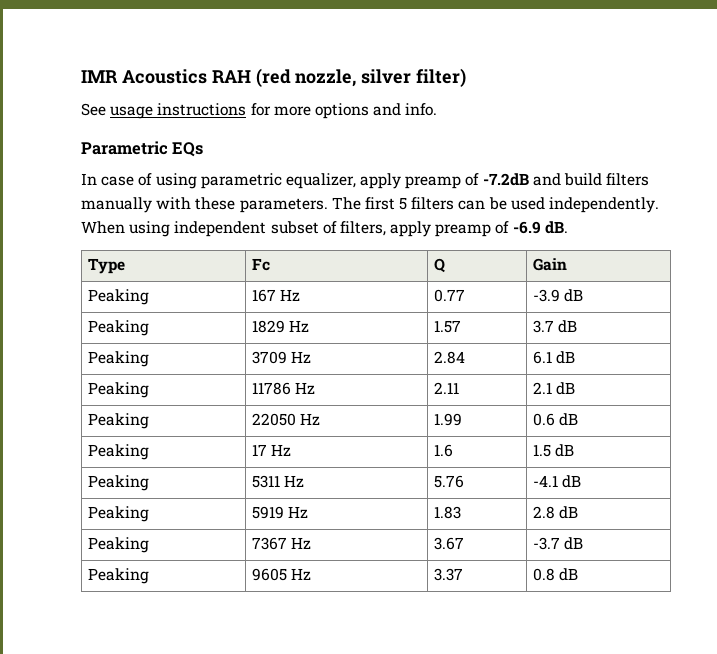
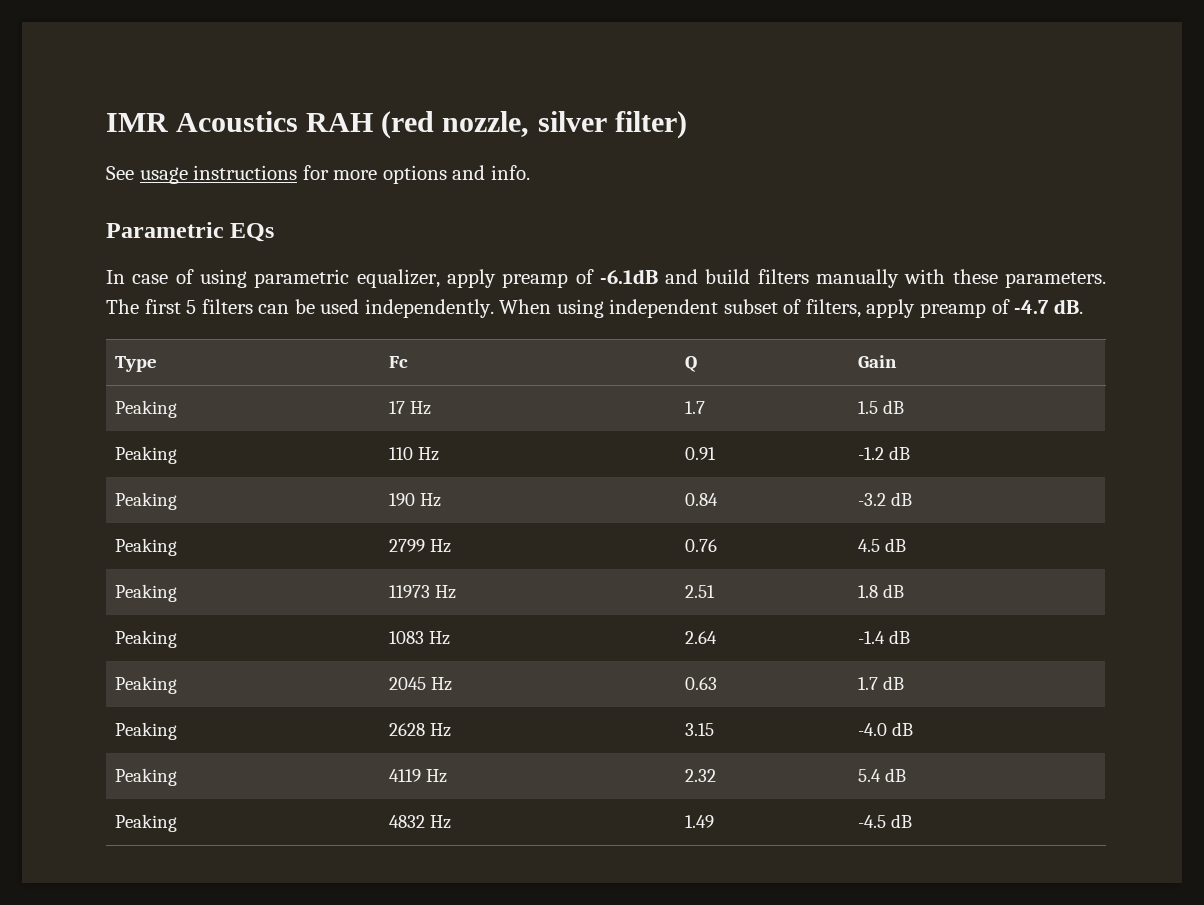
- In case of using parametric equalizer, apply preamp of -7.2dB and build filters manually with these parameters.
+ In case of using parametric equalizer, apply preamp of -6.1dB and build filters manually with these parameters.
- When using independent subset of filters, apply preamp of -6.9 dB.
+ When using independent subset of filters, apply preamp of -4.7 dB.
- Peaking | 167 Hz | 0.77 | -3.9 dB
- Peaking | 1829 Hz | 1.57 | 3.7 dB
- Peaking | 3709 Hz | 2.84 | 6.1 dB
- Peaking | 11786 Hz | 2.11 | 2.1 dB
- Peaking | 22050 Hz | 1.99 | 0.6 dB
- Peaking | 17 Hz | 1.6 | 1.5 dB
+ Peaking | 17 Hz | 1.7 | 1.5 dB
- Peaking | 5311 Hz | 5.76 | -4.1 dB
- Peaking | 5919 Hz | 1.83 | 2.8 dB
- Peaking | 7367 Hz | 3.67 | -3.7 dB
- Peaking | 9605 Hz | 3.37 | 0.8 dB
+ Peaking | 110 Hz | 0.91 | -1.2 dB
+ Peaking | 190 Hz | 0.84 | -3.2 dB
+ Peaking | 2799 Hz | 0.76 | 4.5 dB
+ Peaking | 11973 Hz | 2.51 | 1.8 dB
+ Peaking | 1083 Hz | 2.64 | -1.4 dB
+ Peaking | 2045 Hz | 0.63 | 1.7 dB
+ Peaking | 2628 Hz | 3.15 | -4.0 dB
+ Peaking | 4119 Hz | 2.32 | 5.4 dB
+ Peaking | 4832 Hz | 1.49 | -4.5 dB

